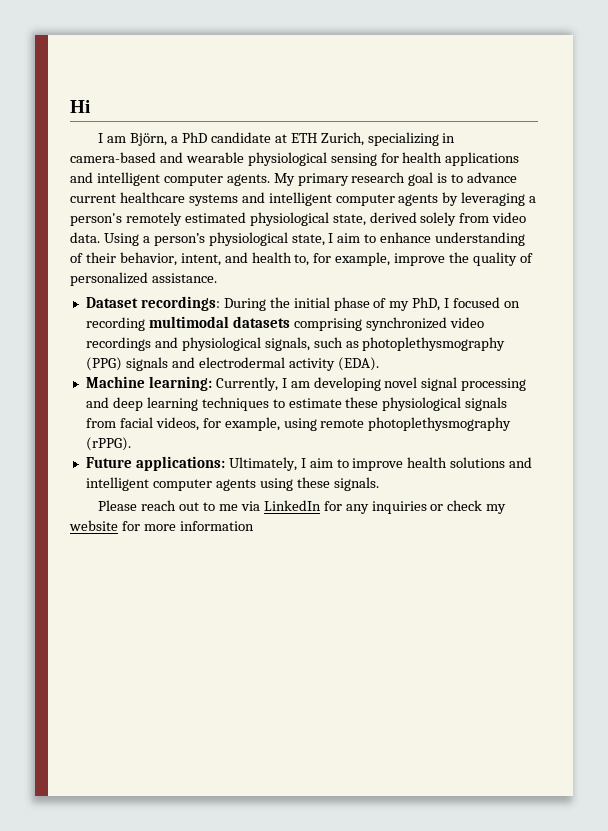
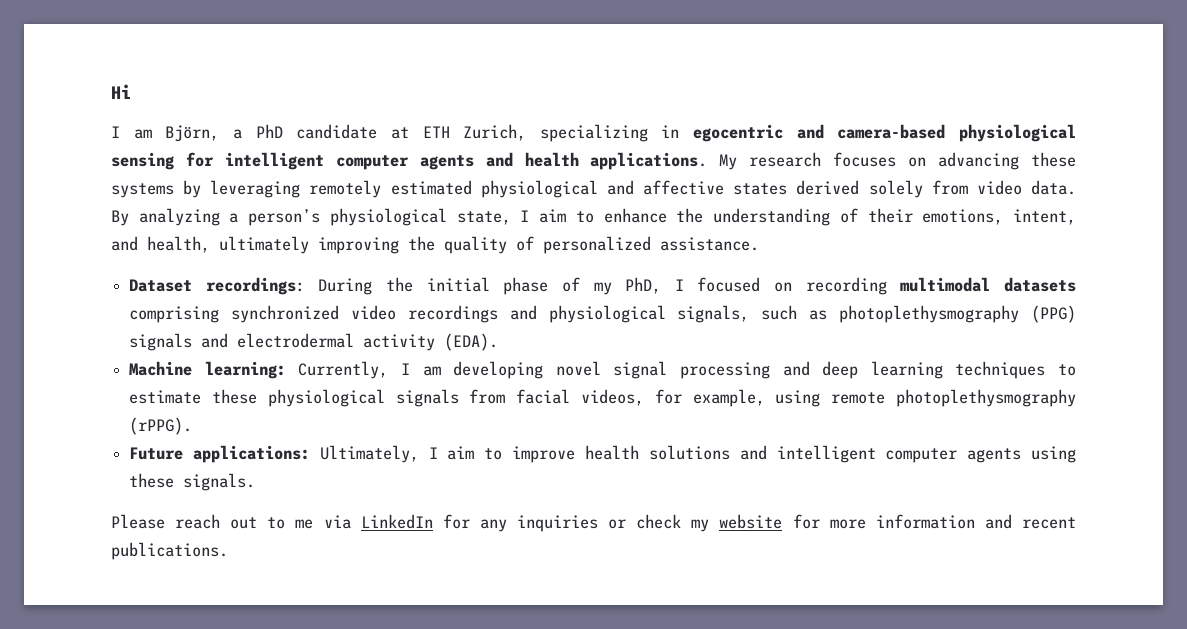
- I am Björn, a PhD candidate at ETH Zurich, specializing in camera-based and wearable physiological sensing for health applications and intelligent computer agents. My primary research goal is to advance current healthcare systems and intelligent computer agents by leveraging a person's remotely estimated physiological state, derived solely from video data.
+ I am Björn, a PhD candidate at ETH Zurich, specializing in egocentric and camera-based physiological sensing for intelligent computer agents and health applications. My research focuses on advancing these systems by leveraging remotely estimated physiological and affective states derived solely from video data.
- Using a person’s physiological state, I aim to enhance understanding of their behavior, intent, and health to, for example, improve the quality of personalized assistance.
+ By analyzing a person’s physiological state, I aim to enhance the understanding of their emotions, intent, and health, ultimately improving the quality of personalized assistance.
- Please reach out to me via LinkedIn for any inquiries or check my website for more information
+ Please reach out to me via LinkedIn for any inquiries or check my website for more information and recent publications.

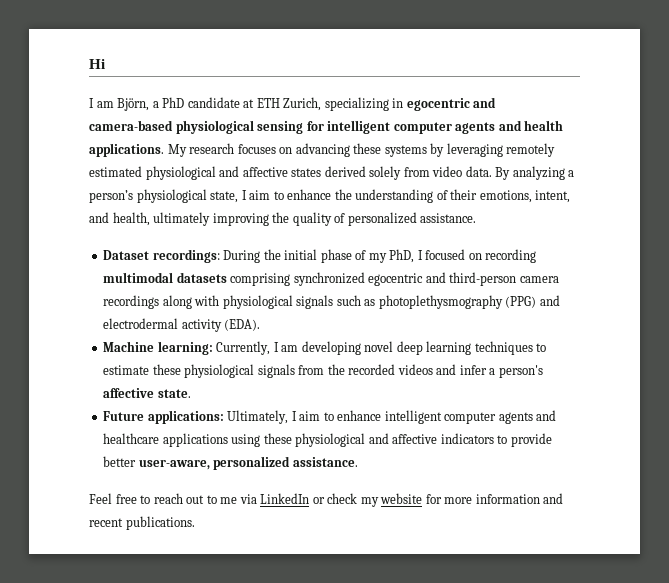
- Dataset recordings: During the initial phase of my PhD, I focused on recording multimodal datasets comprising synchronized video recordings and physiological signals, such as photoplethysmography (PPG) signals and electrodermal activity (EDA).
+ Dataset recordings: During the initial phase of my PhD, I focused on recording multimodal datasets comprising synchronized egocentric and third-person camera recordings along with physiological signals such as photoplethysmography (PPG) and electrodermal activity (EDA).
- Machine learning: Currently, I am developing novel signal processing and deep learning techniques to estimate these physiological signals from facial videos, for example, using remote photoplethysmography (rPPG).
+ Machine learning: Currently, I am developing novel deep learning techniques to estimate these physiological signals from the recorded videos and infer a person's affective state.
- Future applications: Ultimately, I aim to improve health solutions and intelligent computer agents using these signals.
- Please reach out to me via LinkedIn for any inquiries or check my website for more information and recent publications.
+ Future applications: Ultimately, I aim to enhance intelligent computer agents and healthcare applications using these physiological and affective indicators to provide better user-aware, personalized assistance.
+ Feel free to reach out to me via LinkedIn or check my website for more information and recent publications.

